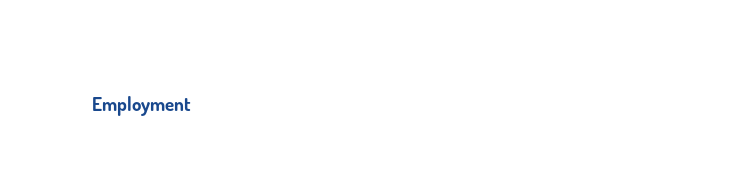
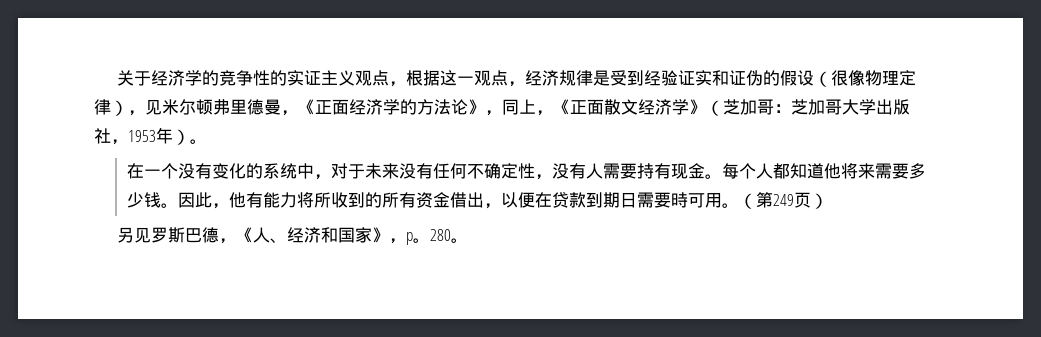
- Employment
+ 关于经济学的竞争性的实证主义观点，根据这一观点，经济规律是受到经验证实和证伪的假设（很像物理定律），见米尔顿弗里德曼，《正面经济学的方法论》，同上，《正面散文经济学》（芝加哥：芝加哥大学出版社，1953年）。
+ 在一个没有变化的系统中，对于未来没有任何不确定性，没有人需要持有现金。每个人都知道他将来需要多少钱。因此，他有能力将所收到的所有资金借出，以便在贷款到期日需要時可用。（第249页）
+ 另见罗斯巴德，《人、经济和国家》，p。280。

